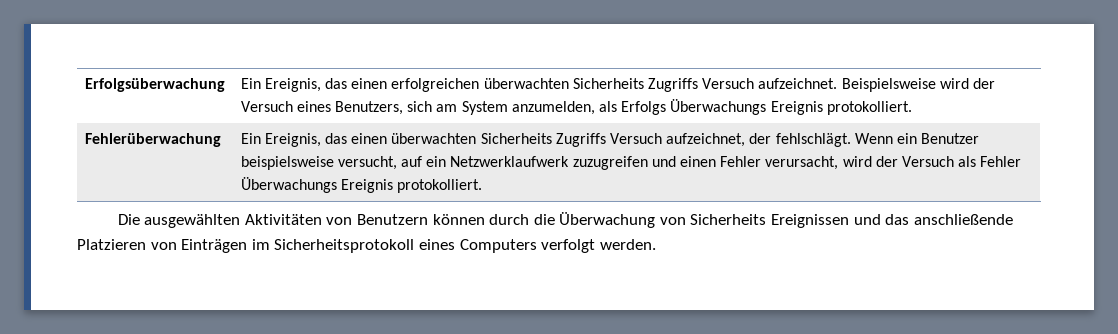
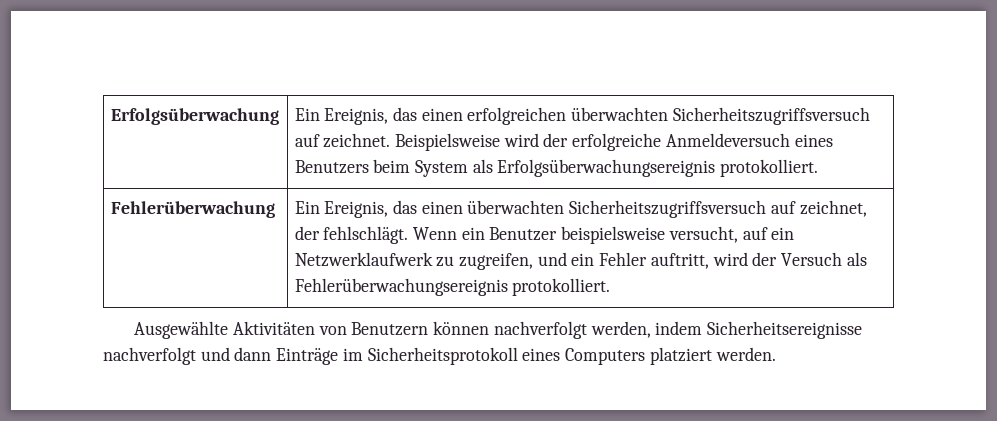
- Erfolgsüberwachung | Ein Ereignis, das einen erfolgreichen überwachten Sicherheits Zugriffs Versuch aufzeichnet. Beispielsweise wird der Versuch eines Benutzers, sich am System anzumelden, als Erfolgs Überwachungs Ereignis protokolliert.
+ Erfolgsüberwachung | Ein Ereignis, das einen erfolgreichen überwachten Sicherheitszugriffsversuch auf zeichnet. Beispielsweise wird der erfolgreiche Anmeldeversuch eines Benutzers beim System als Erfolgsüberwachungsereignis protokolliert.
- Fehlerüberwachung | Ein Ereignis, das einen überwachten Sicherheits Zugriffs Versuch aufzeichnet, der fehlschlägt. Wenn ein Benutzer beispielsweise versucht, auf ein Netzwerklaufwerk zuzugreifen und einen Fehler verursacht, wird der Versuch als Fehler Überwachungs Ereignis protokolliert.
- Die ausgewählten Aktivitäten von Benutzern können durch die Überwachung von Sicherheits Ereignissen und das anschließende Platzieren von Einträgen im Sicherheitsprotokoll eines Computers verfolgt werden.
+ Fehlerüberwachung | Ein Ereignis, das einen überwachten Sicherheitszugriffsversuch auf zeichnet, der fehlschlägt. Wenn ein Benutzer beispielsweise versucht, auf ein Netzwerklaufwerk zu zugreifen, und ein Fehler auftritt, wird der Versuch als Fehlerüberwachungsereignis protokolliert.
+ Ausgewählte Aktivitäten von Benutzern können nachverfolgt werden, indem Sicherheitsereignisse nachverfolgt und dann Einträge im Sicherheitsprotokoll eines Computers platziert werden.

